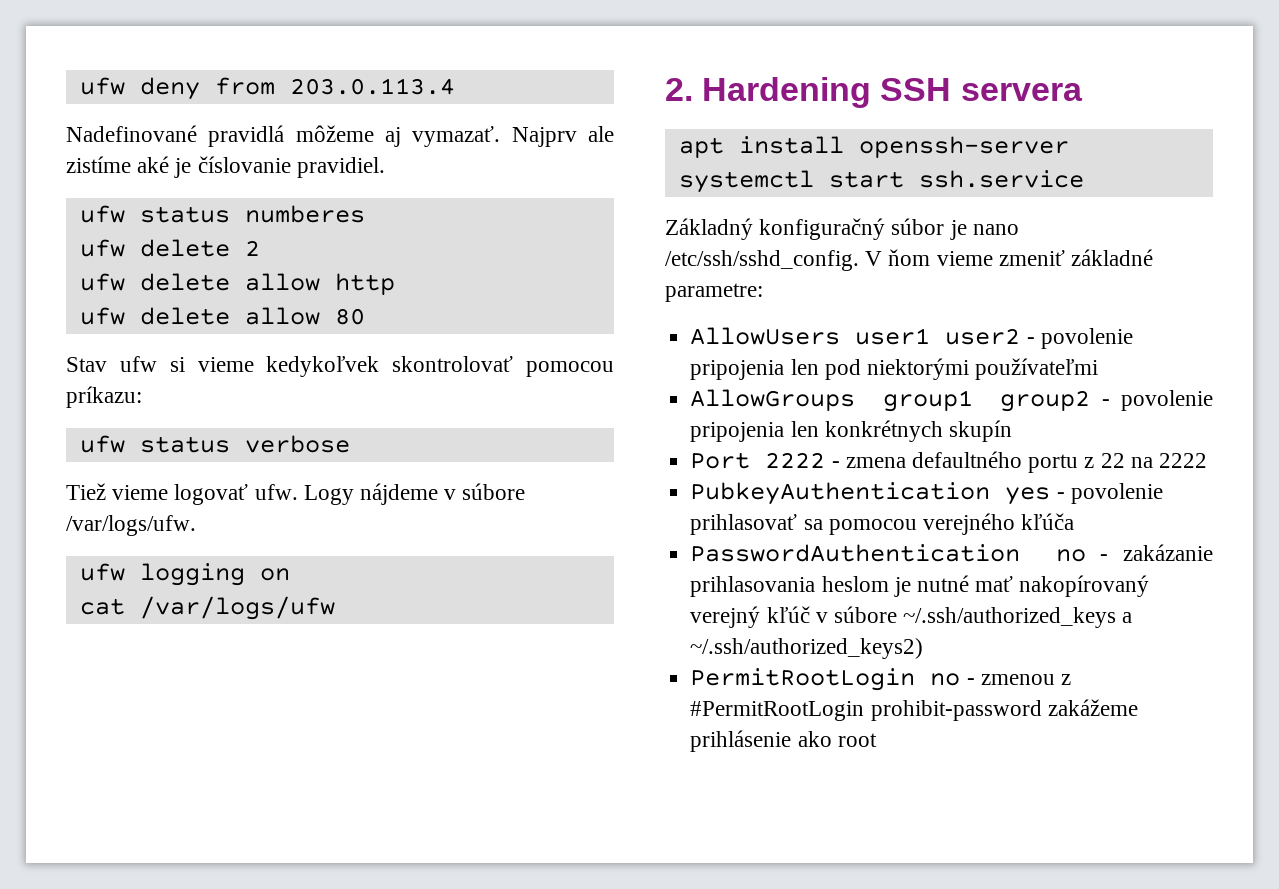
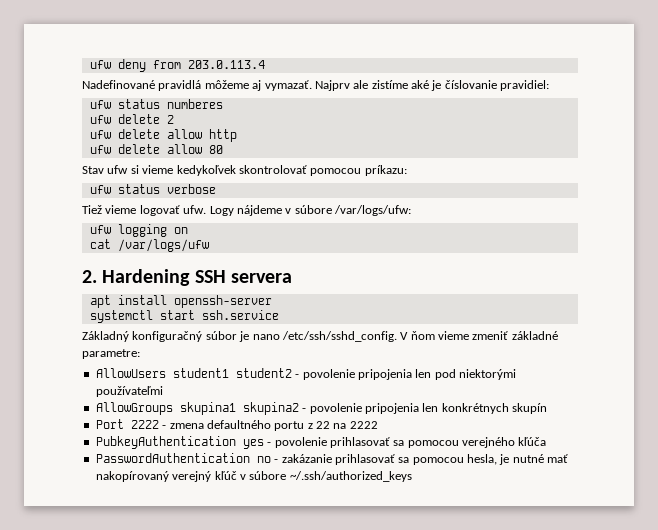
- Najprv ale zistíme aké je číslovanie pravidiel.
+ Najprv ale zistíme aké je číslovanie pravidiel:
- Logy nájdeme v súbore /var/logs/ufw.
+ Logy nájdeme v súbore /var/logs/ufw:
- AllowUsers user1 user2 - povolenie pripojenia len pod niektorými používateľmi
+ AllowUsers student1 student2 - povolenie pripojenia len pod niektorými používateľmi
- AllowGroups group1 group2 - povolenie pripojenia len konkrétnych skupín
+ AllowGroups skupina1 skupina2 - povolenie pripojenia len konkrétnych skupín
- PasswordAuthentication no - zakázanie prihlasovania heslom je nutné mať nakopírovaný verejný kľúč v súbore ~/.ssh/authorized_keys a ~/.ssh/authorized_keys2)
- PermitRootLogin no - zmenou z #PermitRootLogin prohibit-password zakážeme prihlásenie ako root
+ PasswordAuthentication no - zakázanie prihlasovať sa pomocou hesla, je nutné mať nakopírovaný verejný kľúč v súbore ~/.ssh/authorized_keys

